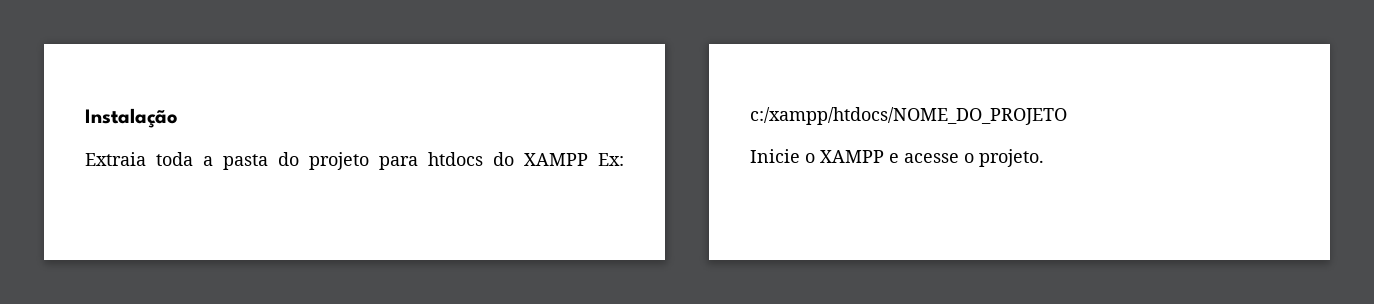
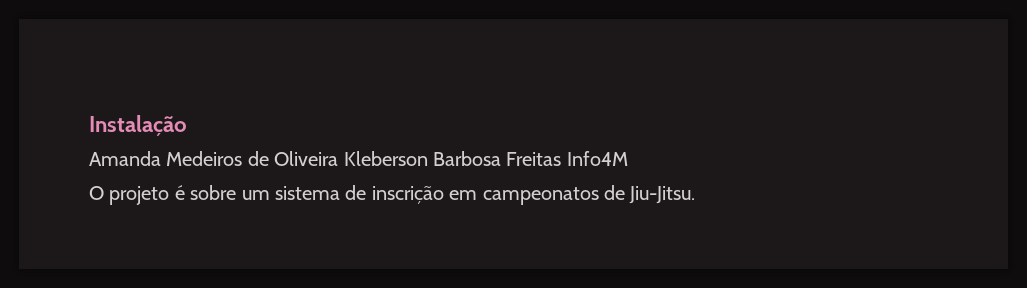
- Extraia toda a pasta do projeto para htdocs do XAMPP Ex: c:/xampp/htdocs/NOME_DO_PROJETO
- Inicie o XAMPP e acesse o projeto.
+ Amanda Medeiros de Oliveira Kleberson Barbosa Freitas Info4M
+ O projeto é sobre um sistema de inscrição em campeonatos de Jiu-Jitsu.

